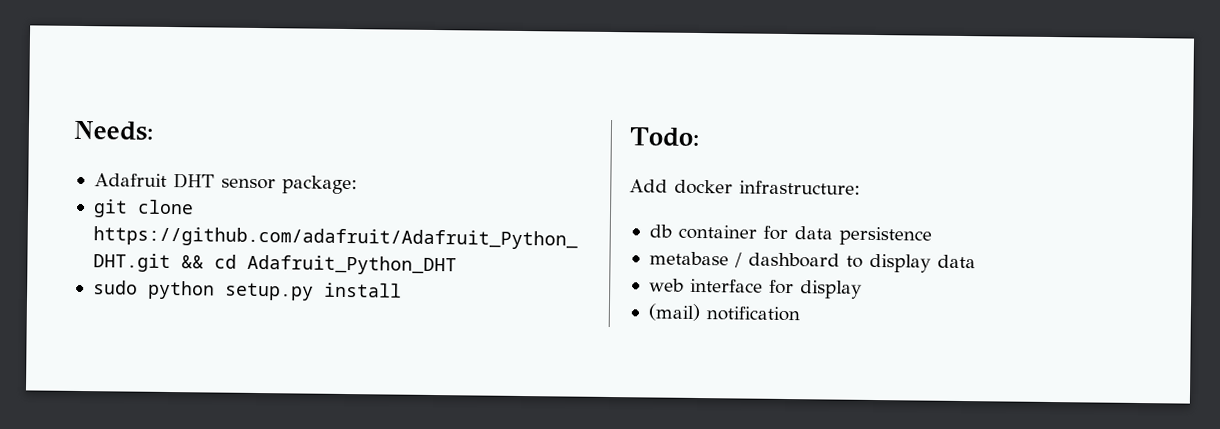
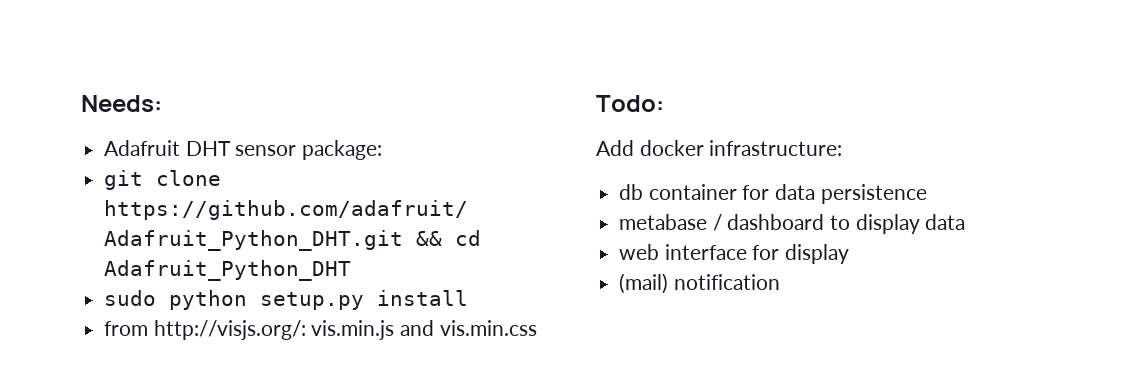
+ from http://visjs.org/: vis.min.js and vis.min.css

